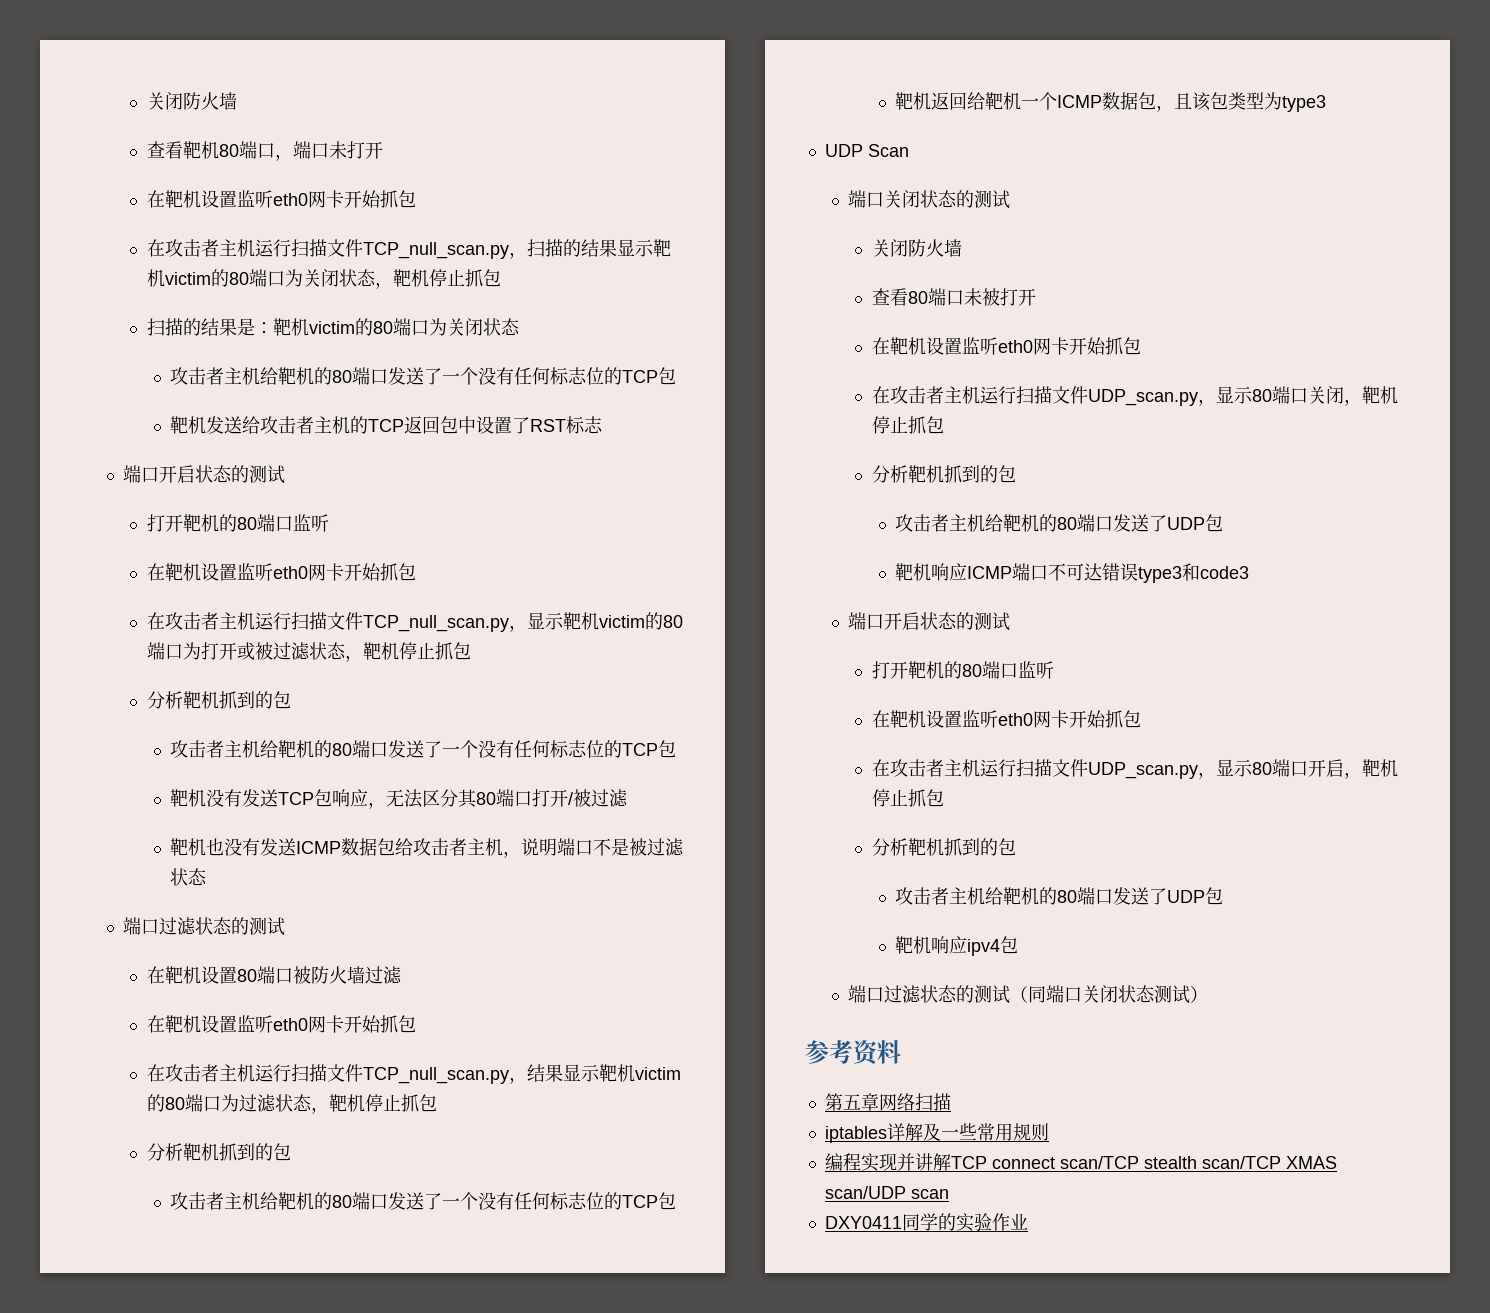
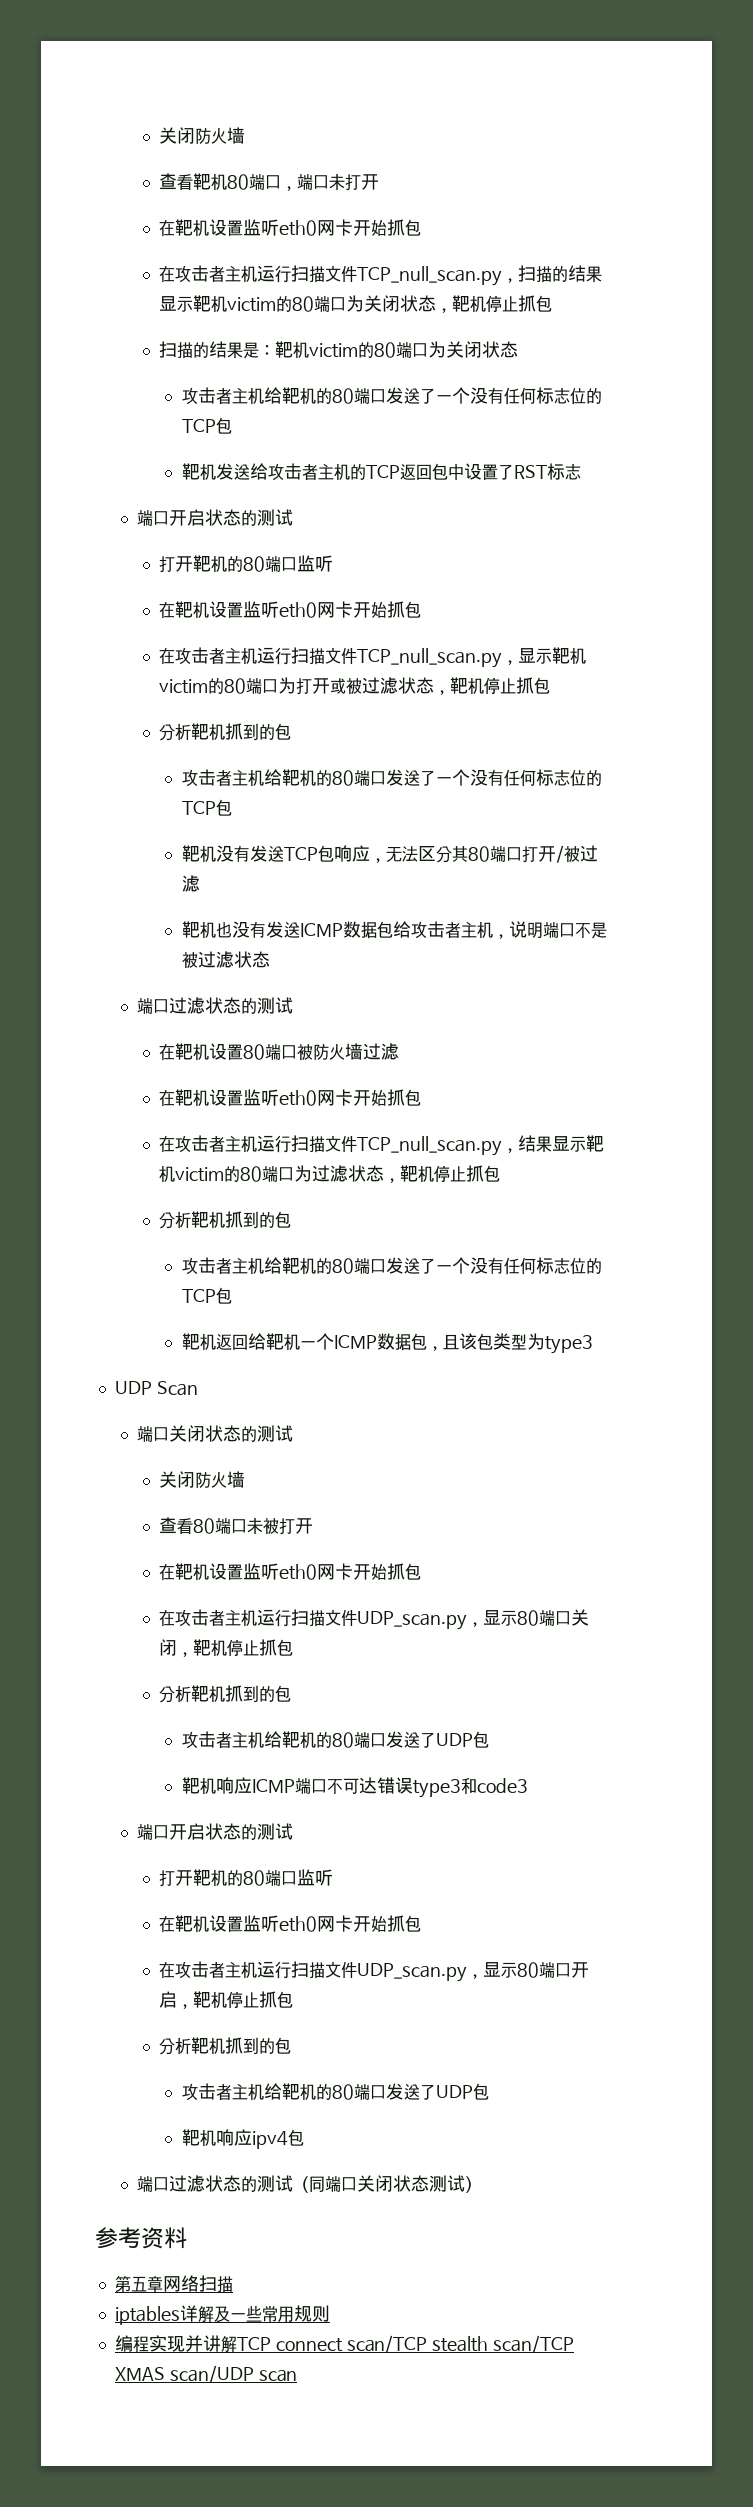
- DXY0411同学的实验作业

